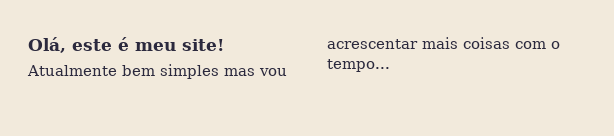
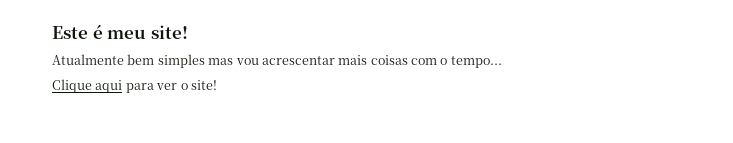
- Olá, este é meu site!
+ Este é meu site!
+ Clique aqui para ver o site!

